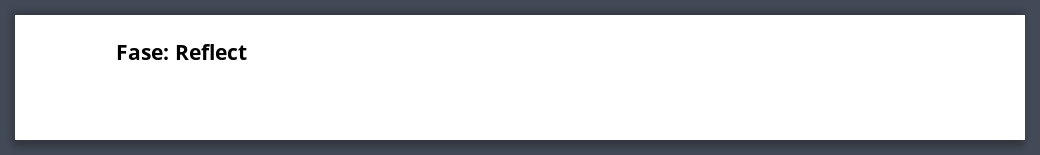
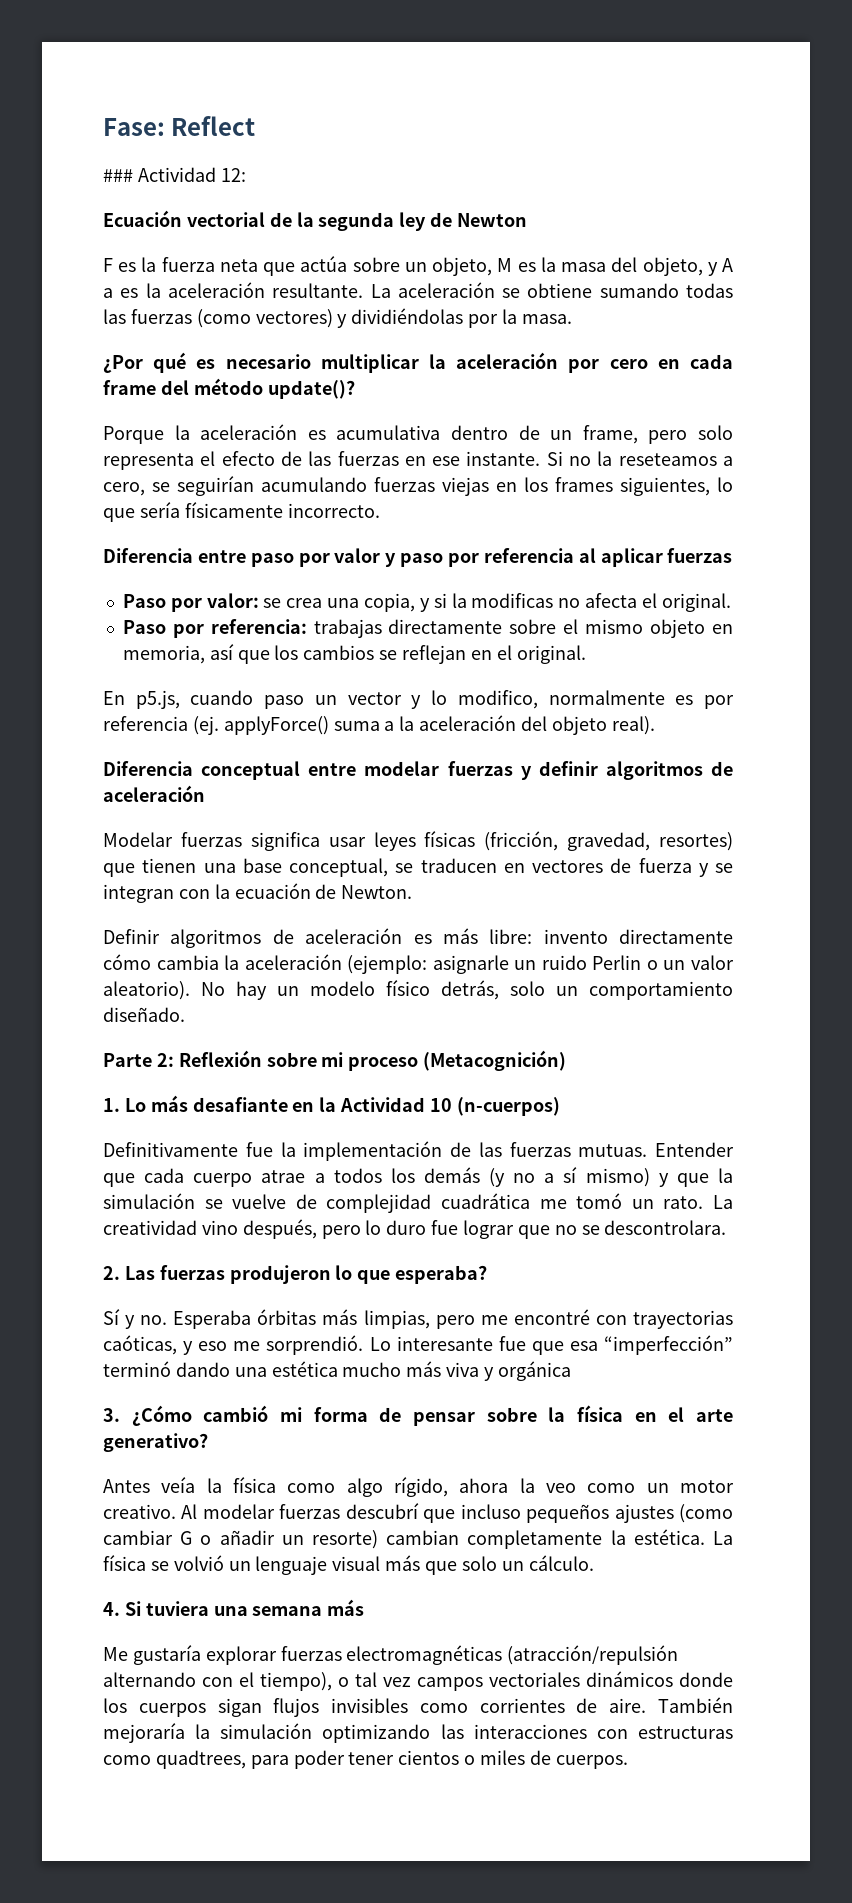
+ ### Actividad 12:
+ Ecuación vectorial de la segunda ley de Newton
+ F es la fuerza neta que actúa sobre un objeto, M es la masa del objeto, y A a es la aceleración resultante. La aceleración se obtiene sumando todas las fuerzas (como vectores) y dividiéndolas por la masa.
+ ¿Por qué es necesario multiplicar la aceleración por cero en cada frame del método update()?
+ Porque la aceleración es acumulativa dentro de un frame, pero solo representa el efecto de las fuerzas en ese instante. Si no la reseteamos a cero, se seguirían acumulando fuerzas viejas en los frames siguientes, lo que sería físicamente incorrecto.
+ Diferencia entre paso por valor y paso por referencia al aplicar fuerzas
+ Paso por valor: se crea una copia, y si la modificas no afecta el original.
+ Paso por referencia: trabajas directamente sobre el mismo objeto en memoria, así que los cambios se reflejan en el original.
+ En p5.js, cuando paso un vector y lo modifico, normalmente es por referencia (ej. applyForce() suma a la aceleración del objeto real).
+ Diferencia conceptual entre modelar fuerzas y definir algoritmos de aceleración
+ Modelar fuerzas significa usar leyes físicas (fricción, gravedad, resortes) que tienen una base conceptual, se traducen en vectores de fuerza y se integran con la ecuación de Newton.
+ Definir algoritmos de aceleración es más libre: invento directamente cómo cambia la aceleración (ejemplo: asignarle un ruido Perlin o un valor aleatorio). No hay un modelo físico detrás, solo un comportamiento diseñado.
+ Parte 2: Reflexión sobre mi proceso (Metacognición)
+ 1. Lo más desafiante en la Actividad 10 (n-cuerpos)
+ Definitivamente fue la implementación de las fuerzas mutuas. Entender que cada cuerpo atrae a todos los demás (y no a sí mismo) y que la simulación se vuelve de complejidad cuadrática me tomó un rato. La creatividad vino después, pero lo duro fue lograr que no se descontrolara.
+ 2. Las fuerzas produjeron lo que esperaba?
+ Sí y no. Esperaba órbitas más limpias, pero me encontré con trayectorias caóticas, y eso me sorprendió. Lo interesante fue que esa “imperfección” terminó dando una estética mucho más viva y orgánica
+ 3. ¿Cómo cambió mi forma de pensar sobre la física en el arte generativo?
+ Antes veía la física como algo rígido, ahora la veo como un motor creativo. Al modelar fuerzas descubrí que incluso pequeños ajustes (como cambiar G o añadir un resorte) cambian completamente la estética. La física se volvió un lenguaje visual más que solo un cálculo.
+ 4. Si tuviera una semana más
+ Me gustaría explorar fuerzas electromagnéticas (atracción/repulsión alternando con el tiempo), o tal vez campos vectoriales dinámicos donde los cuerpos sigan flujos invisibles como corrientes de aire. También mejoraría la simulación optimizando las interacciones con estructuras como quadtrees, para poder tener cientos o miles de cuerpos.

